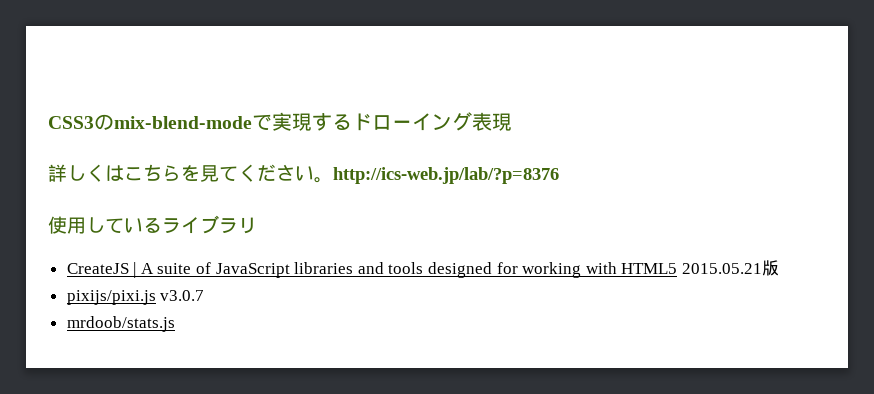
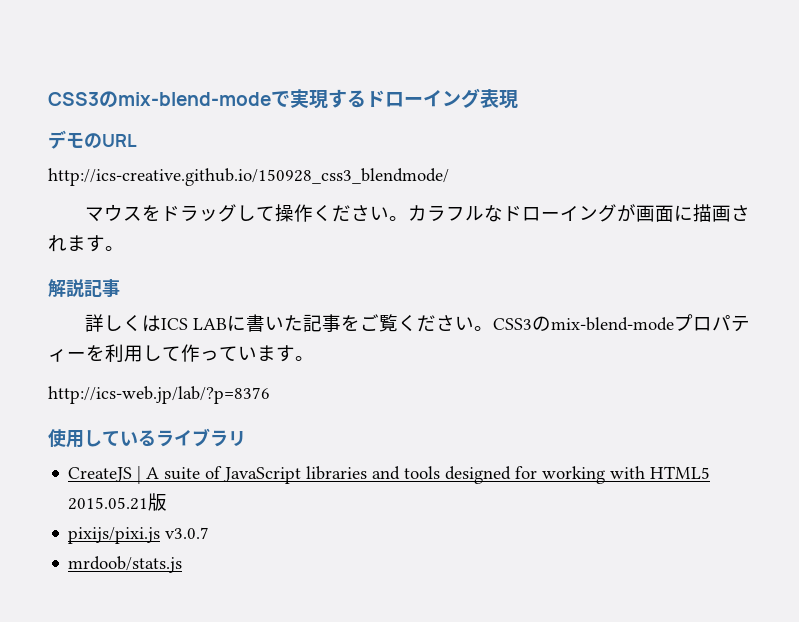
- 詳しくはこちらを見てください。http://ics-web.jp/lab/?p=8376
+ デモのURL
+ http://ics-creative.github.io/150928_css3_blendmode/
+ マウスをドラッグして操作ください。カラフルなドローイングが画面に描画されます。
+ 解説記事
+ 詳しくはICS LABに書いた記事をご覧ください。CSS3のmix-blend-modeプロパティーを利用して作っています。
+ http://ics-web.jp/lab/?p=8376

